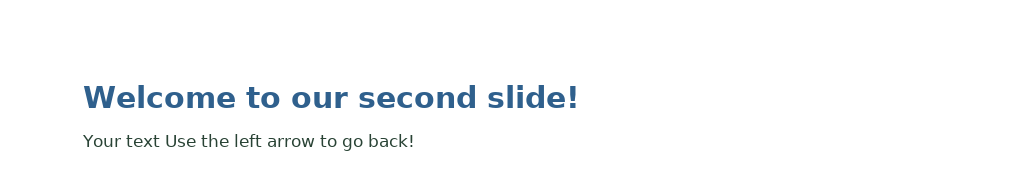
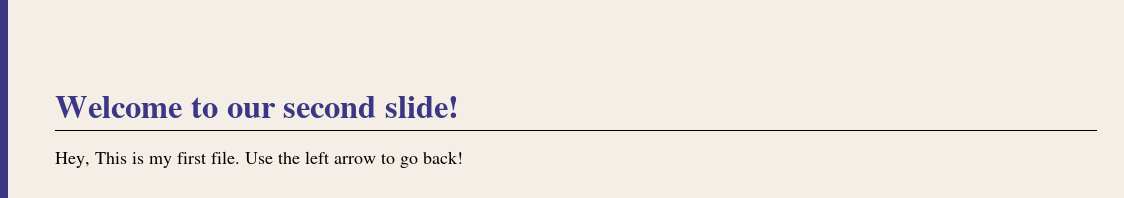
- Your text Use the left arrow to go back!
+ Hey, This is my first file. Use the left arrow to go back!

